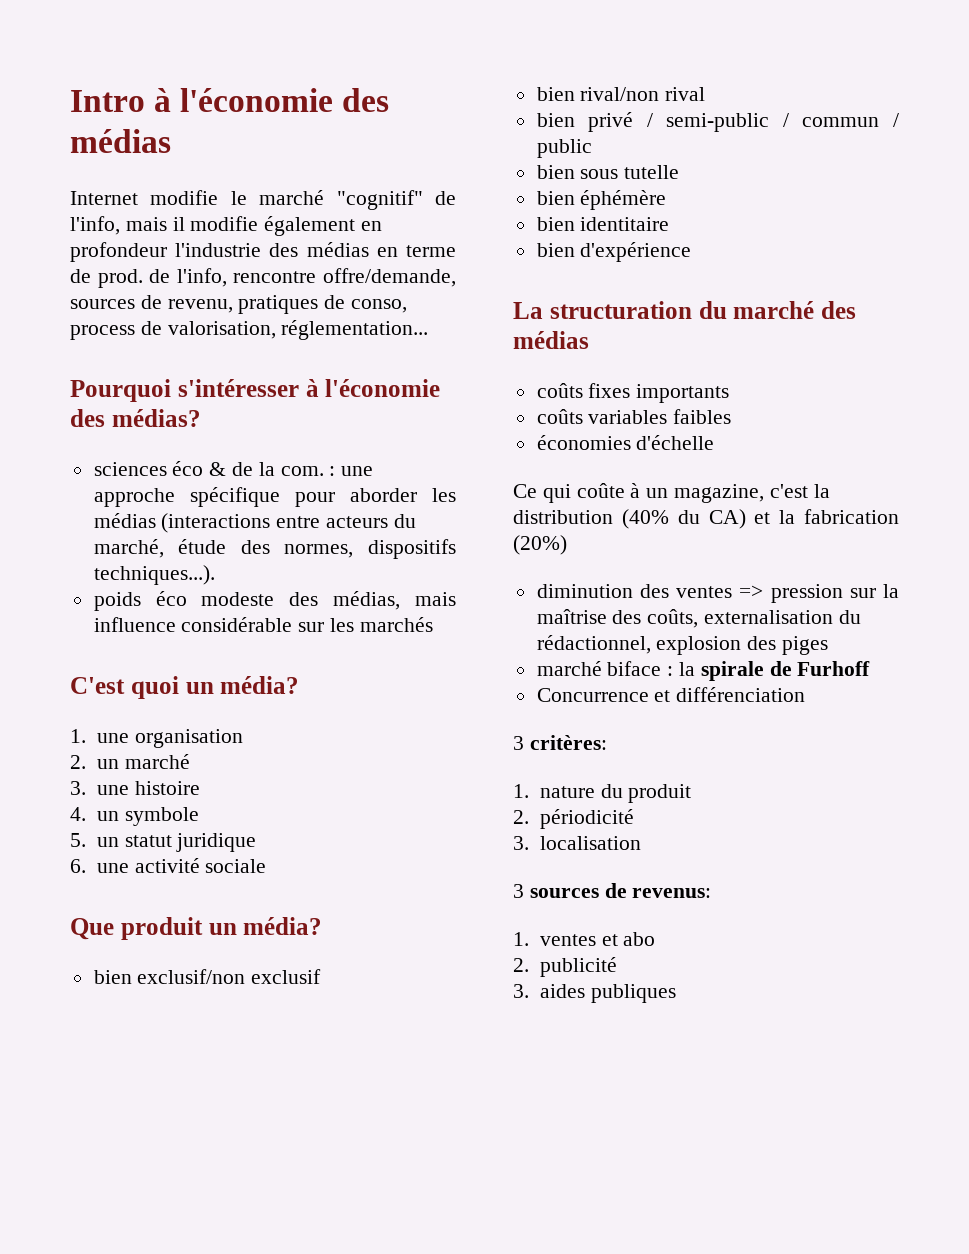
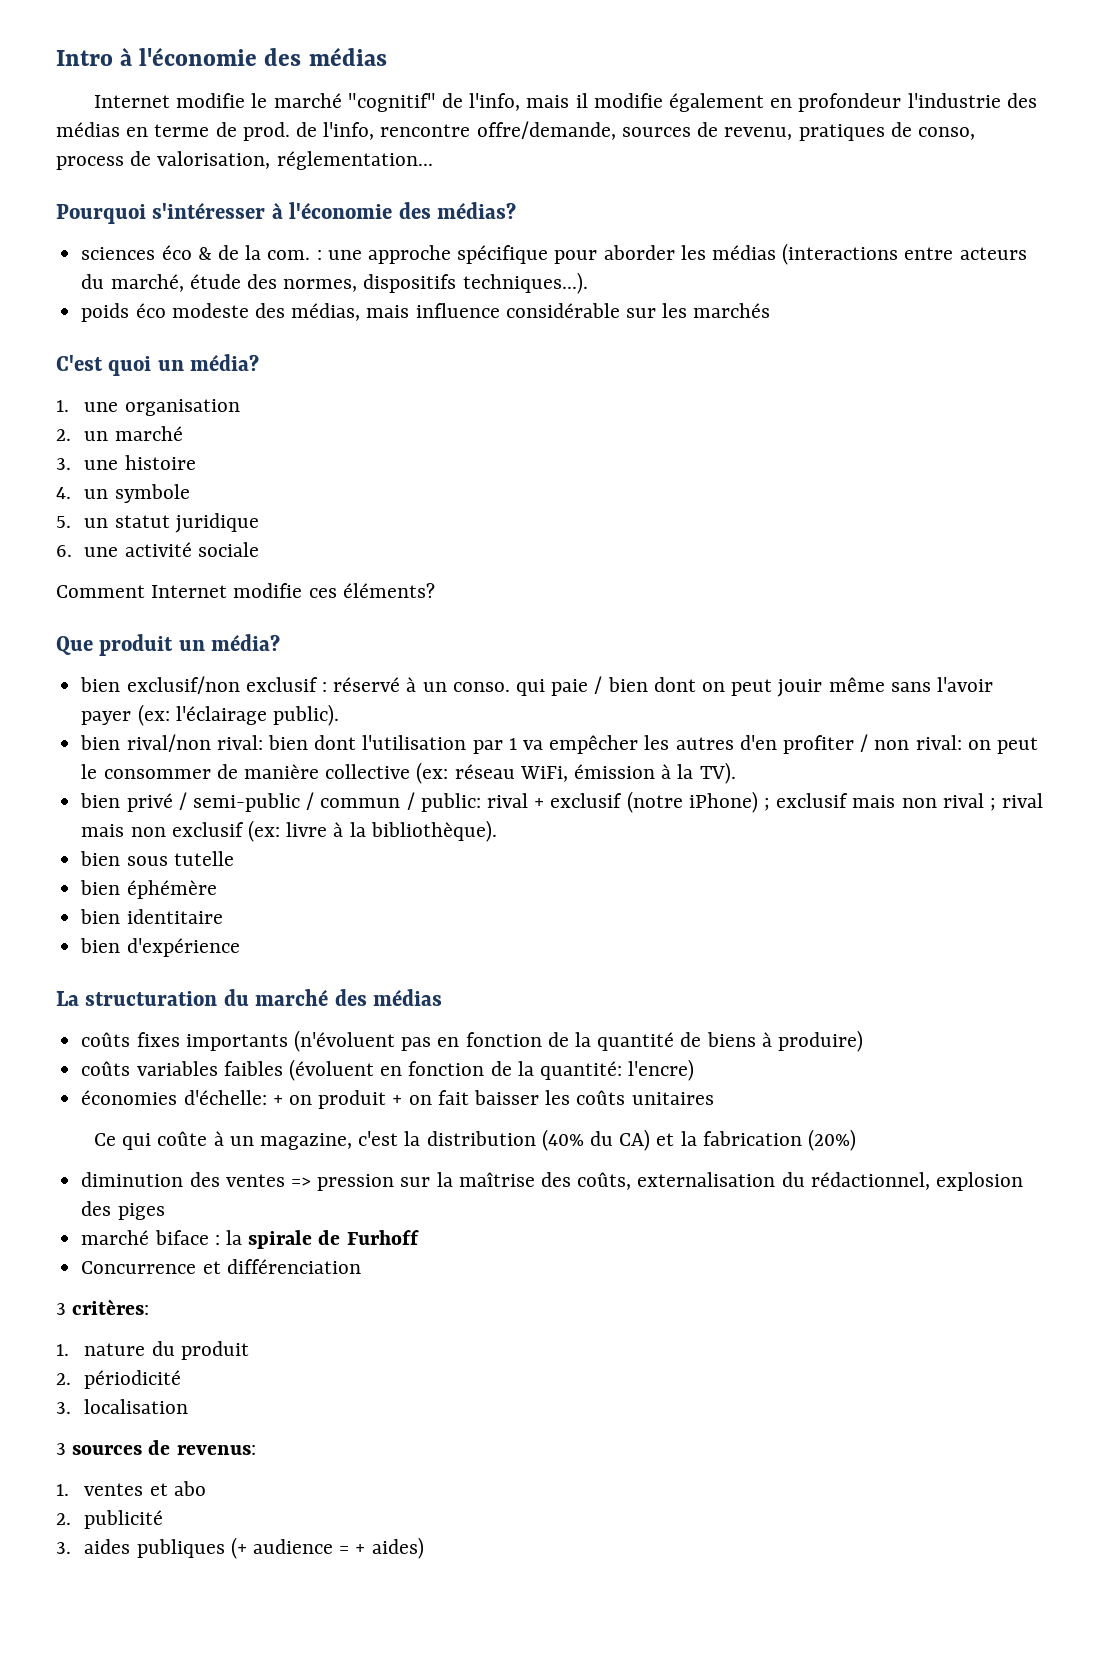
+ Comment Internet modifie ces éléments?
- bien exclusif/non exclusif
- bien rival/non rival
+ bien exclusif/non exclusif : réservé à un conso. qui paie / bien dont on peut jouir même sans l'avoir payer (ex: l'éclairage public).
+ bien rival/non rival: bien dont l'utilisation par 1 va empêcher les autres d'en profiter / non rival: on peut le consommer de manière collective (ex: réseau WiFi, émission à la TV).
- bien privé / semi-public / commun / public
+ bien privé / semi-public / commun / public: rival + exclusif (notre iPhone) ; exclusif mais non rival ; rival mais non exclusif (ex: livre à la bibliothèque).
- coûts fixes importants
- coûts variables faibles
- économies d'échelle
+ coûts fixes importants (n'évoluent pas en fonction de la quantité de biens à produire)
+ coûts variables faibles (évoluent en fonction de la quantité: l'encre)
+ économies d'échelle: + on produit + on fait baisser les coûts unitaires
- 3. aides publiques
+ 3. aides publiques (+ audience = + aides)

